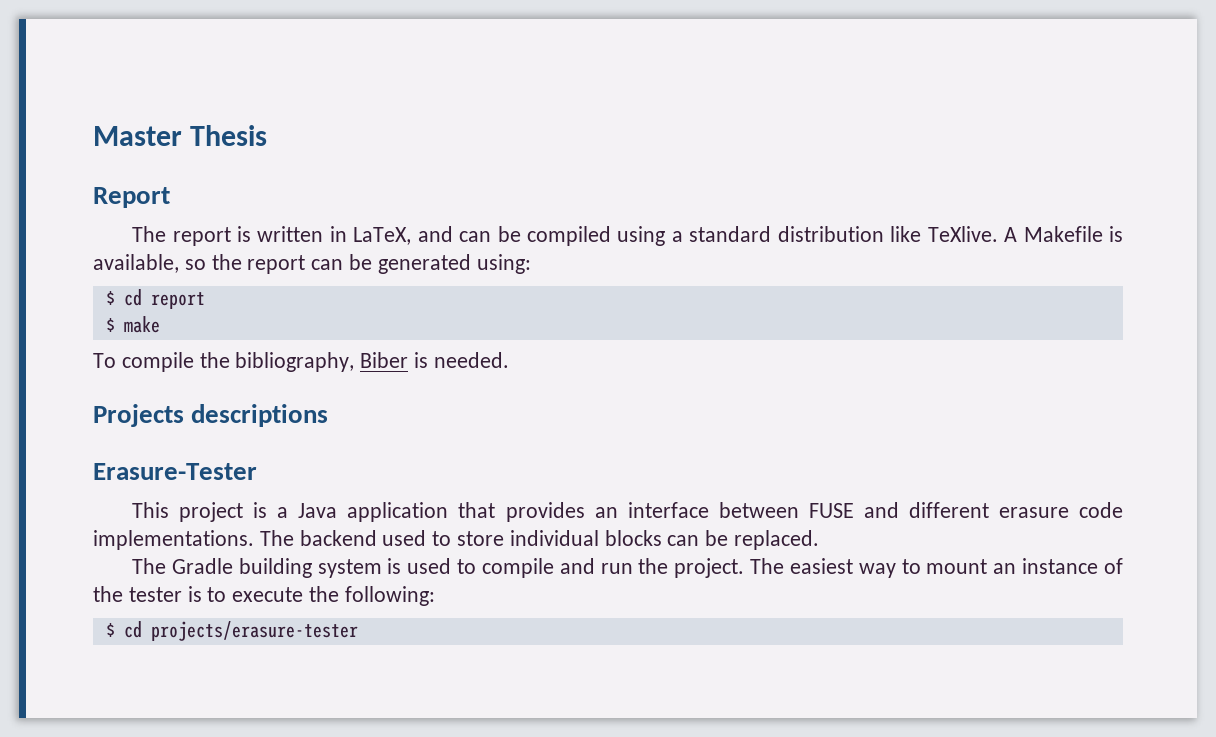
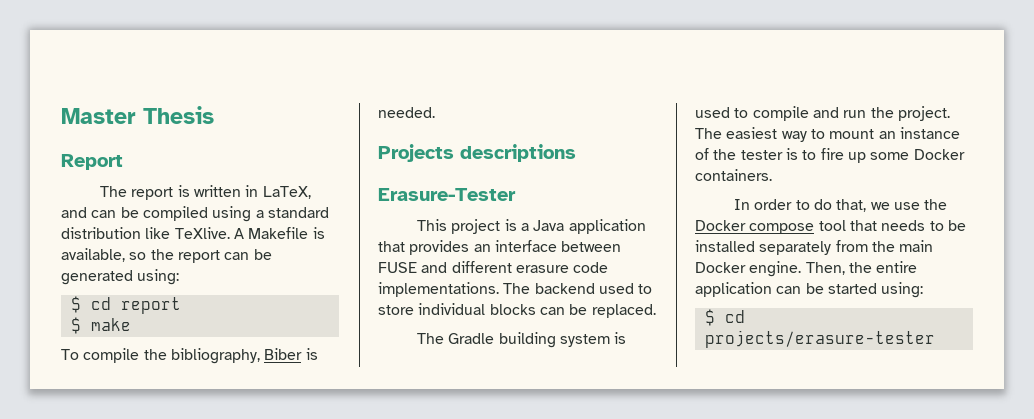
- The easiest way to mount an instance of the tester is to execute the following:
+ The easiest way to mount an instance of the tester is to fire up some Docker containers.
+ In order to do that, we use the Docker compose tool that needs to be installed separately from the main Docker engine. Then, the entire application can be started using:

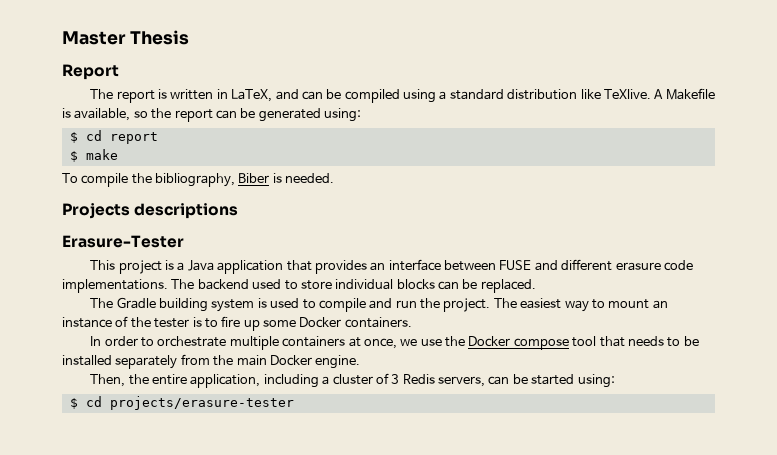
- In order to do that, we use the Docker compose tool that needs to be installed separately from the main Docker engine. Then, the entire application can be started using:
+ In order to orchestrate multiple containers at once, we use the Docker compose tool that needs to be installed separately from the main Docker engine.
+ Then, the entire application, including a cluster of 3 Redis servers, can be started using:

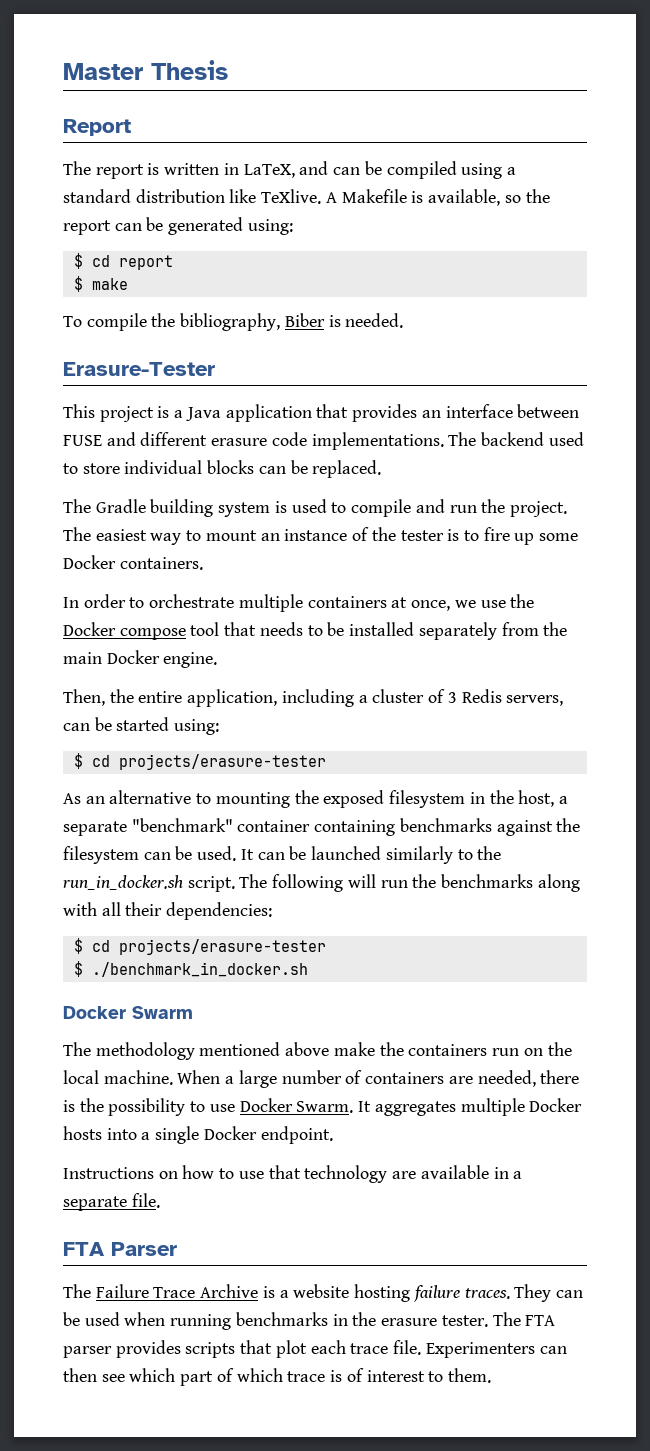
- Projects descriptions
+ As an alternative to mounting the exposed filesystem in the host, a separate "benchmark" container containing benchmarks against the filesystem can be used. It can be launched similarly to the run_in_docker.sh script. The following will run the benchmarks along with all their dependencies:
+ $ cd projects/erasure-tester
+ $ ./benchmark_in_docker.sh
+ Docker Swarm
+ The methodology mentioned above make the containers run on the local machine. When a large number of containers are needed, there is the possibility to use Docker Swarm. It aggregates multiple Docker hosts into a single Docker endpoint.
+ Instructions on how to use that technology are available in a separate file.
+ FTA Parser
+ The Failure Trace Archive is a website hosting failure traces. They can be used when running benchmarks in the erasure tester. The FTA parser provides scripts that plot each trace file. Experimenters can then see which part of which trace is of interest to them.

